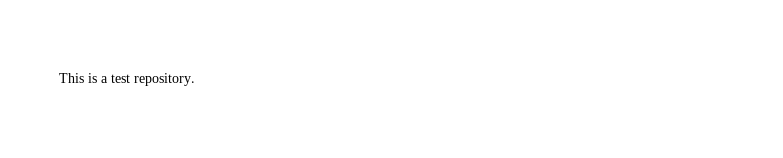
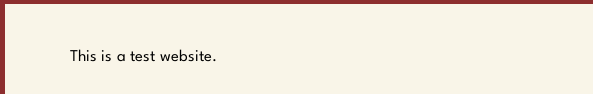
- This is a test repository.
+ This is a test website.

